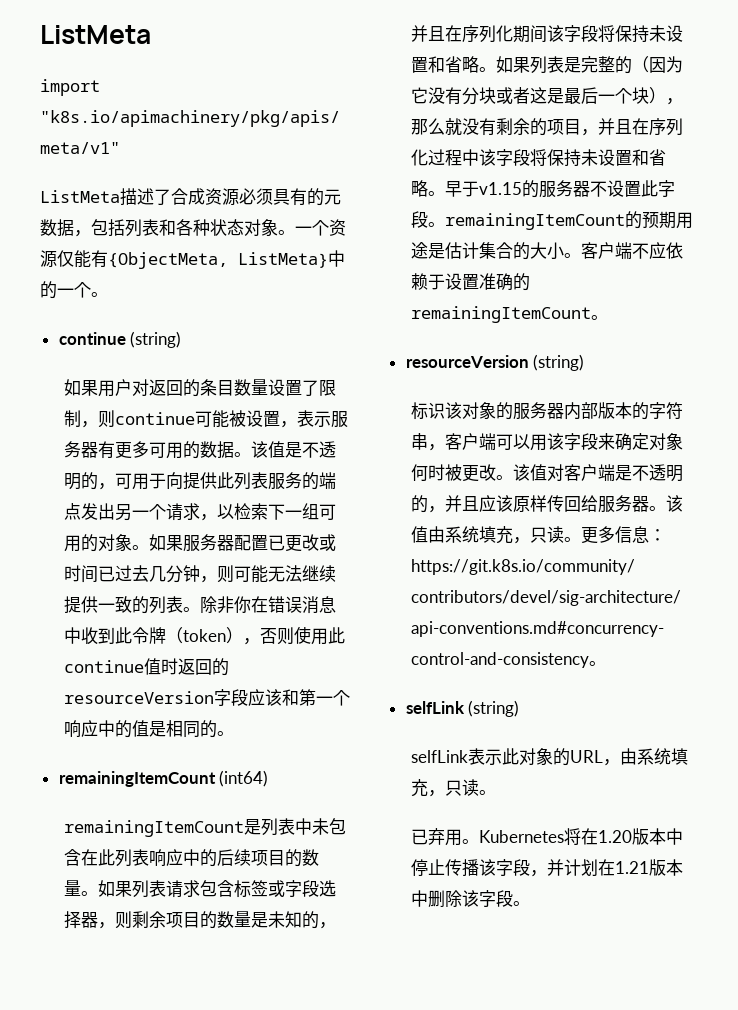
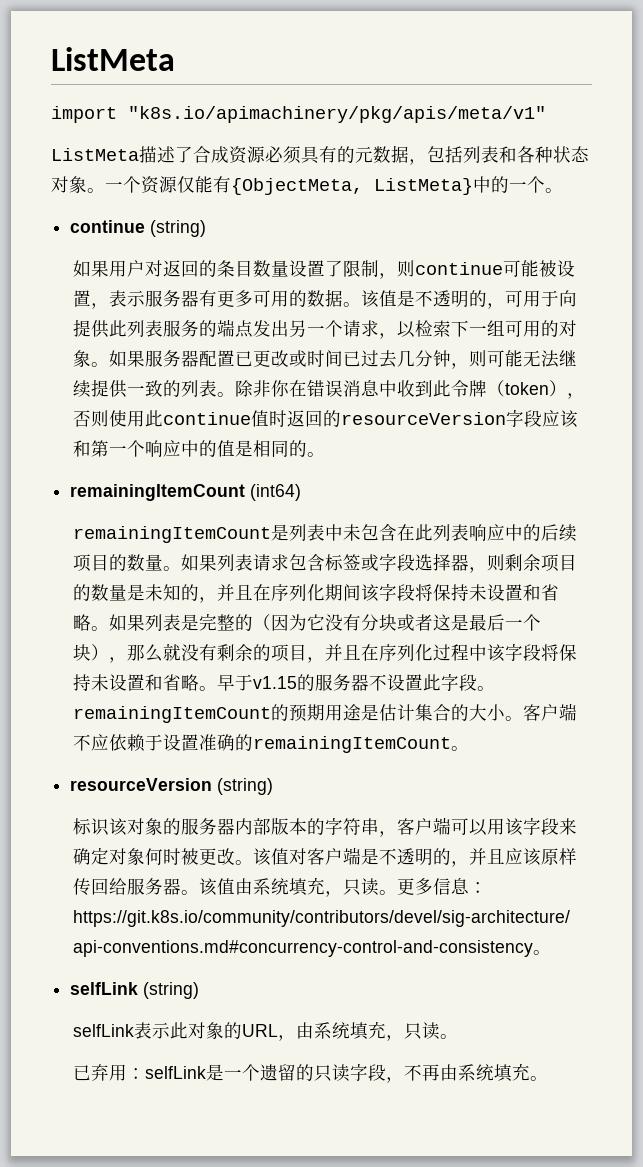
- 已弃用。Kubernetes将在1.20版本中停止传播该字段，并计划在1.21版本中删除该字段。
+ 已弃用：selfLink是一个遗留的只读字段，不再由系统填充。

